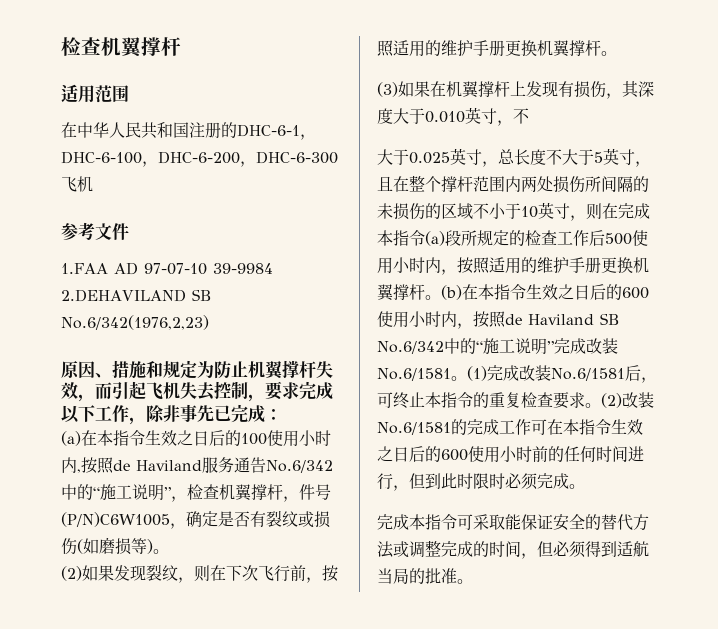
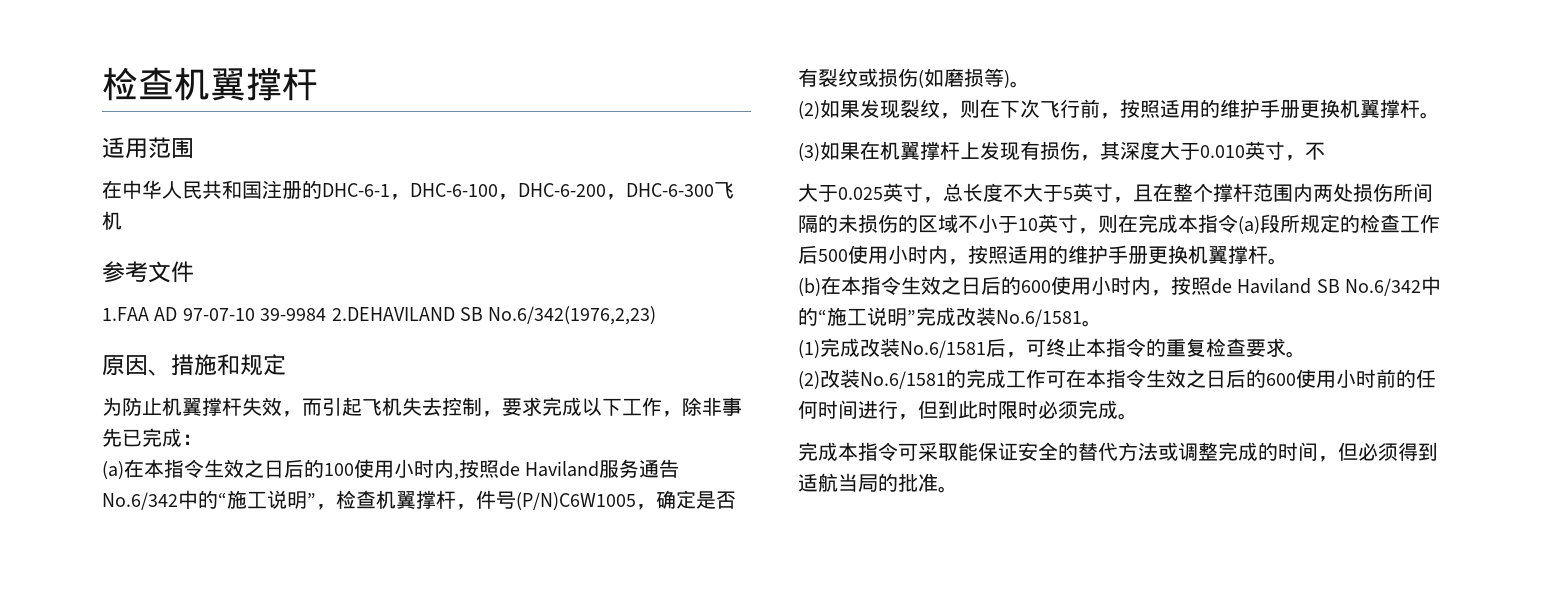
- 原因、措施和规定为防止机翼撑杆失效，而引起飞机失去控制，要求完成以下工作，除非事先已完成：
+ 原因、措施和规定
+ 为防止机翼撑杆失效，而引起飞机失去控制，要求完成以下工作，除非事先已完成：
- 大于0.025英寸，总长度不大于5英寸，且在整个撑杆范围内两处损伤所间隔的未损伤的区域不小于10英寸，则在完成本指令(a)段所规定的检查工作后500使用小时内，按照适用的维护手册更换机翼撑杆。(b)在本指令生效之日后的600使用小时内，按照de Haviland SB No.6/342中的“施工说明”完成改装No.6/1581。(1)完成改装No.6/1581后，可终止本指令的重复检查要求。(2)改装No.6/1581的完成工作可在本指令生效之日后的600使用小时前的任何时间进行，但到此时限时必须完成。
+ 大于0.025英寸，总长度不大于5英寸，且在整个撑杆范围内两处损伤所间隔的未损伤的区域不小于10英寸，则在完成本指令(a)段所规定的检查工作后500使用小时内，按照适用的维护手册更换机翼撑杆。
+ (b)在本指令生效之日后的600使用小时内，按照de Haviland SB No.6/342中的“施工说明”完成改装No.6/1581。
+ (1)完成改装No.6/1581后，可终止本指令的重复检查要求。
+ (2)改装No.6/1581的完成工作可在本指令生效之日后的600使用小时前的任何时间进行，但到此时限时必须完成。

